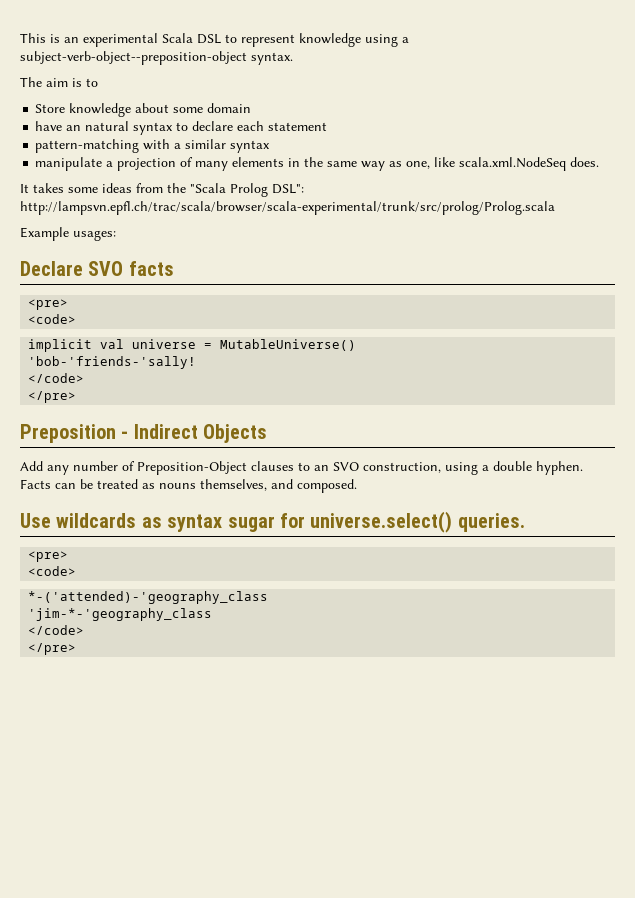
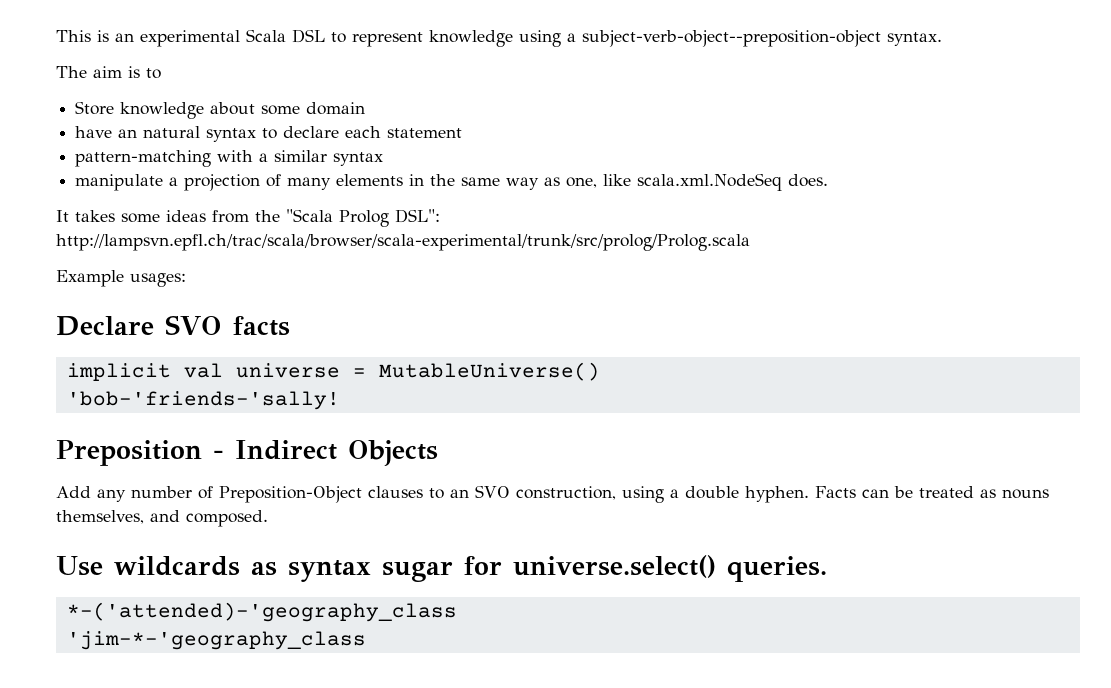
  Declare SVO facts
- <pre>
- <code>
  'bob-'friends-'sally!
- </code>
- </pre>
  Use wildcards as syntax sugar for universe.select() queries.
- <pre>
- <code>
  'jim-*-'geography_class
- </code>
- </pre>

